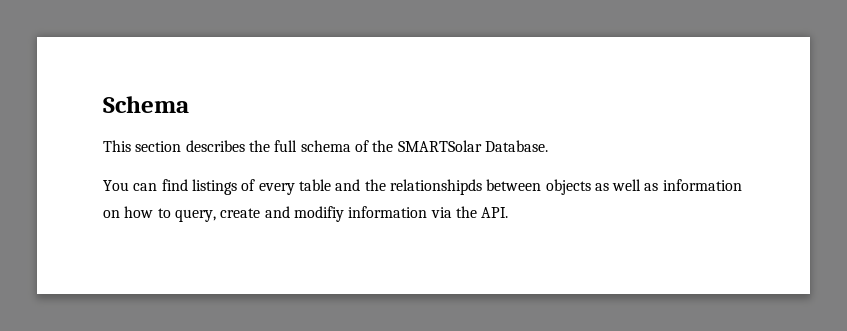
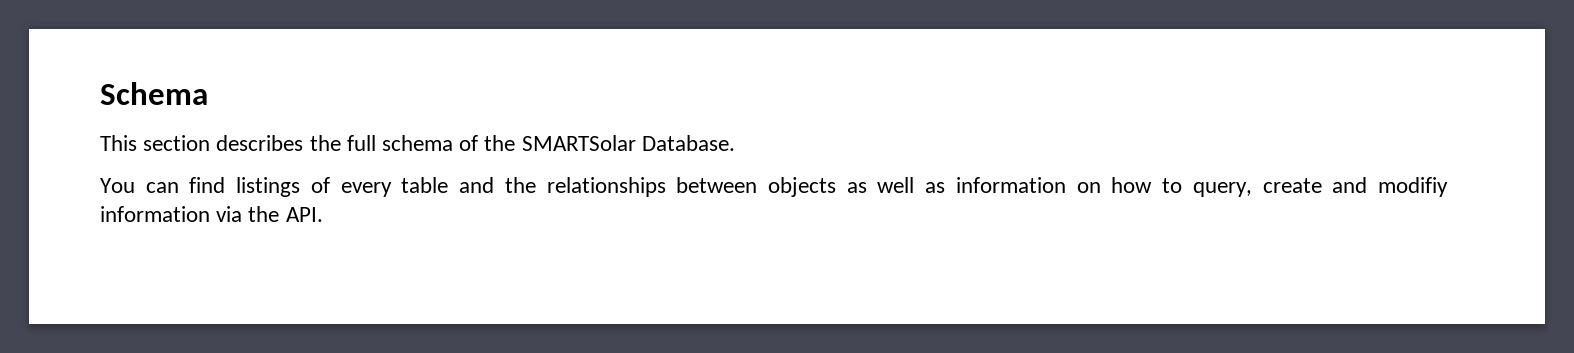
- You can find listings of every table and the relationshipds between objects as well as information on how to query, create and modifiy information via the API.
+ You can find listings of every table and the relationships between objects as well as information on how to query, create and modifiy information via the API.

